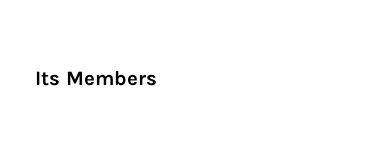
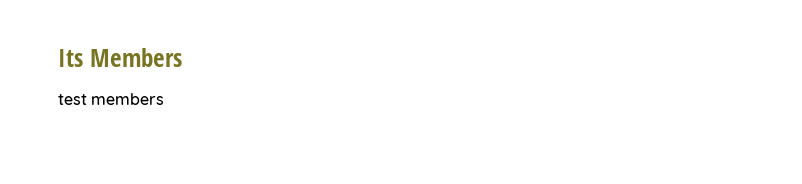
+ test members

